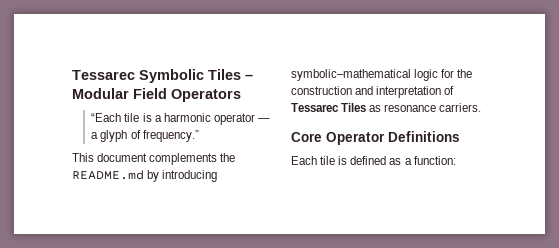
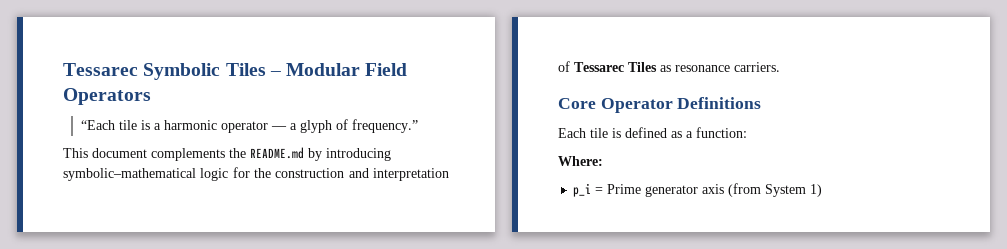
+ Where:
+ p_i = Prime generator axis (from System 1)

